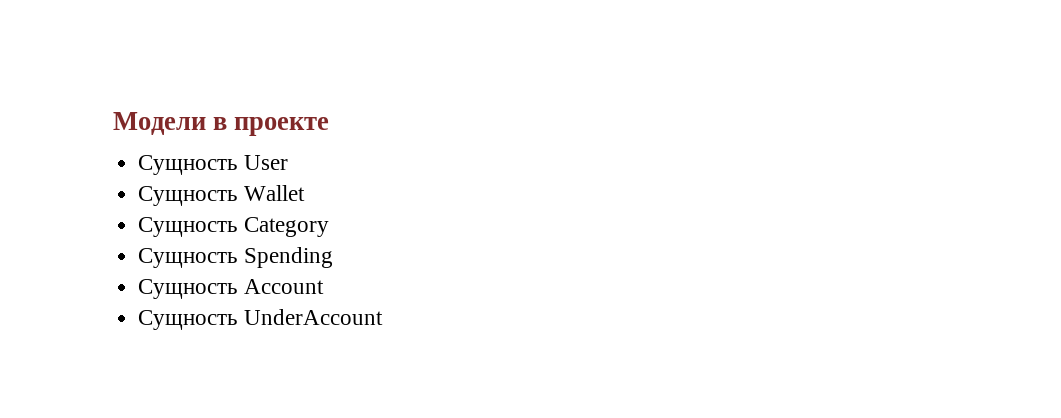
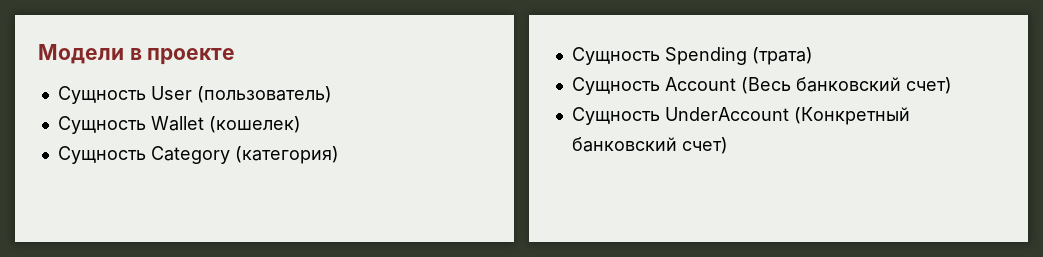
- Сущность User
+ Сущность User (пользователь)
- Сущность Wallet
+ Сущность Wallet (кошелек)
- Сущность Category
+ Сущность Category (категория)
- Сущность Spending
+ Сущность Spending (трата)
- Сущность Account
+ Сущность Account (Весь банковский счет)
- Сущность UnderAccount
+ Сущность UnderAccount (Конкретный банковский счет)

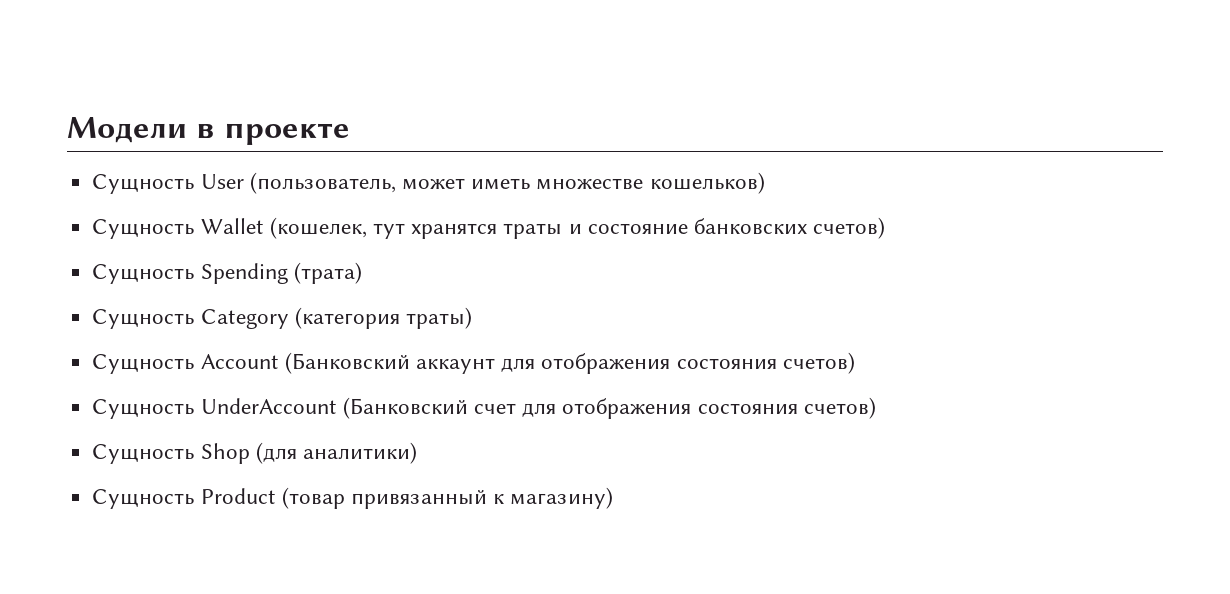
- Сущность User (пользователь)
- Сущность Wallet (кошелек)
- Сущность Category (категория)
+ Сущность User (пользователь, может иметь множестве кошельков)
+ Сущность Wallet (кошелек, тут хранятся траты и состояние банковских счетов)
  Сущность Spending (трата)
- Сущность Account (Весь банковский счет)
- Сущность UnderAccount (Конкретный банковский счет)
+ Сущность Category (категория траты)
+ Сущность Account (Банковский аккаунт для отображения состояния счетов)
+ Сущность UnderAccount (Банковский счет для отображения состояния счетов)
+ Сущность Shop (для аналитики)
+ Сущность Product (товар привязанный к магазину)

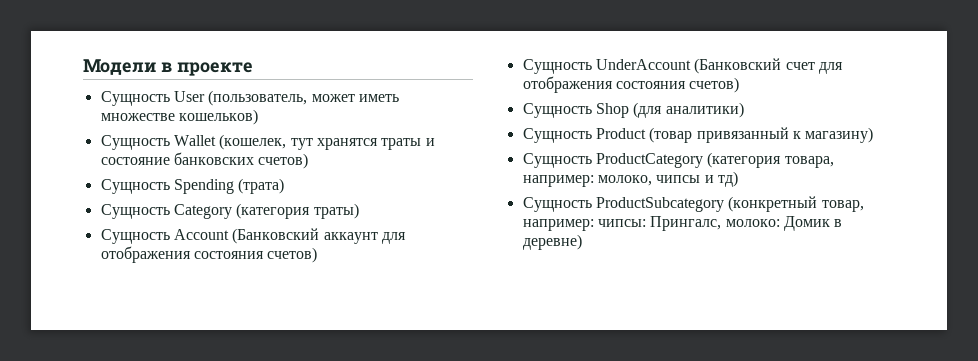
+ Сущность ProductCategory (категория товара, например: молоко, чипсы и тд)
+ Сущность ProductSubcategory (конкретный товар, например: чипсы: Прингалс, молоко: Домик в деревне)

